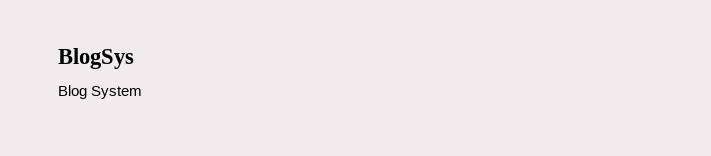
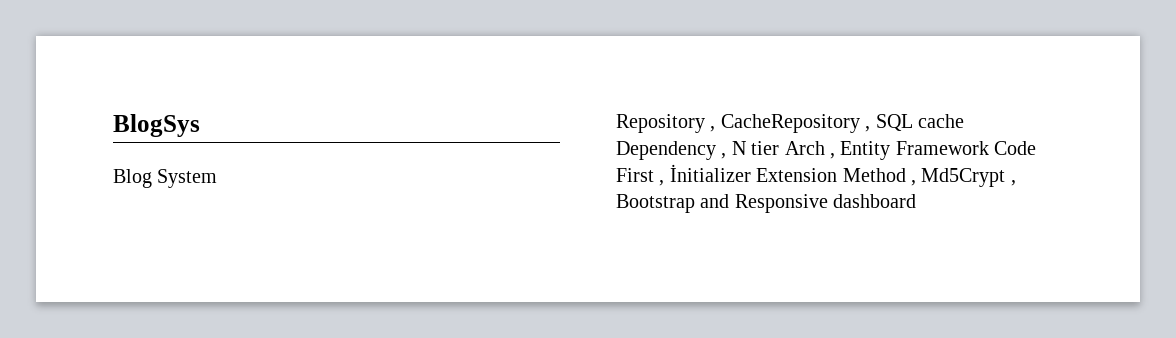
+ Repository , CacheRepository , SQL cache Dependency , N tier Arch , Entity Framework Code First , İnitializer Extension Method , Md5Crypt , Bootstrap and Responsive dashboard

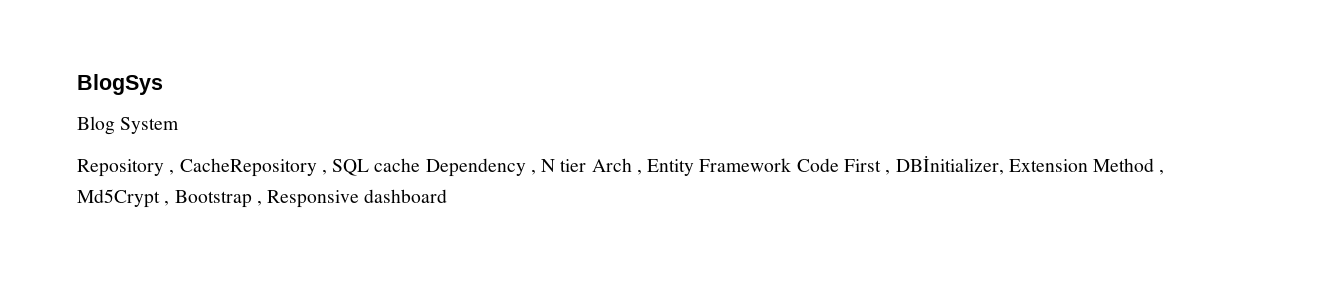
- Repository , CacheRepository , SQL cache Dependency , N tier Arch , Entity Framework Code First , İnitializer Extension Method , Md5Crypt , Bootstrap and Responsive dashboard
+ Repository , CacheRepository , SQL cache Dependency , N tier Arch , Entity Framework Code First , DBİnitializer, Extension Method , Md5Crypt , Bootstrap , Responsive dashboard

